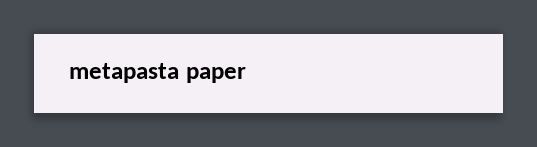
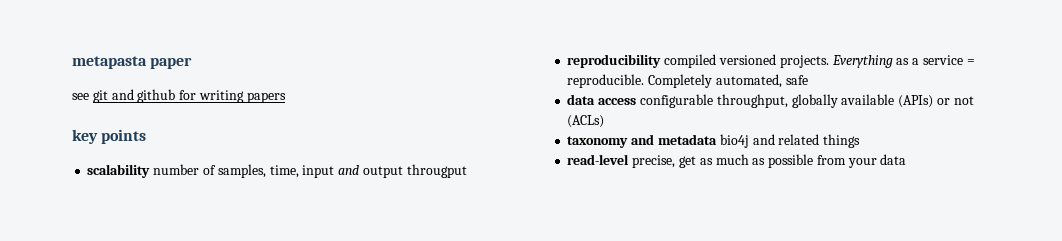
+ see git and github for writing papers
+ key points
+ scalability number of samples, time, input and output througput
+ reproducibility compiled versioned projects. Everything as a service = reproducible. Completely automated, safe
+ data access configurable throughput, globally available (APIs) or not (ACLs)
+ taxonomy and metadata bio4j and related things
+ read-level precise, get as much as possible from your data

